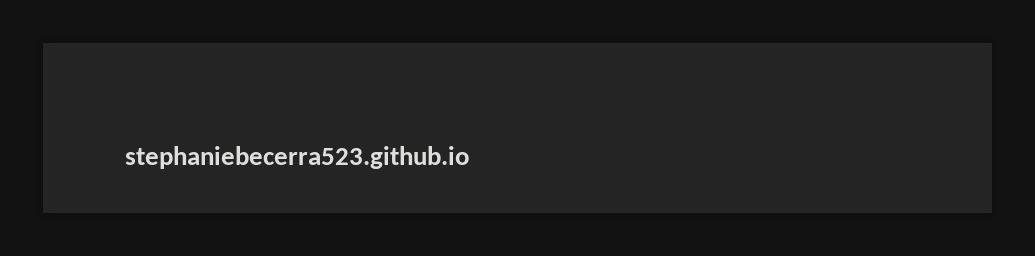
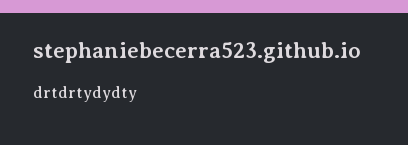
+ drtdrtydydty

